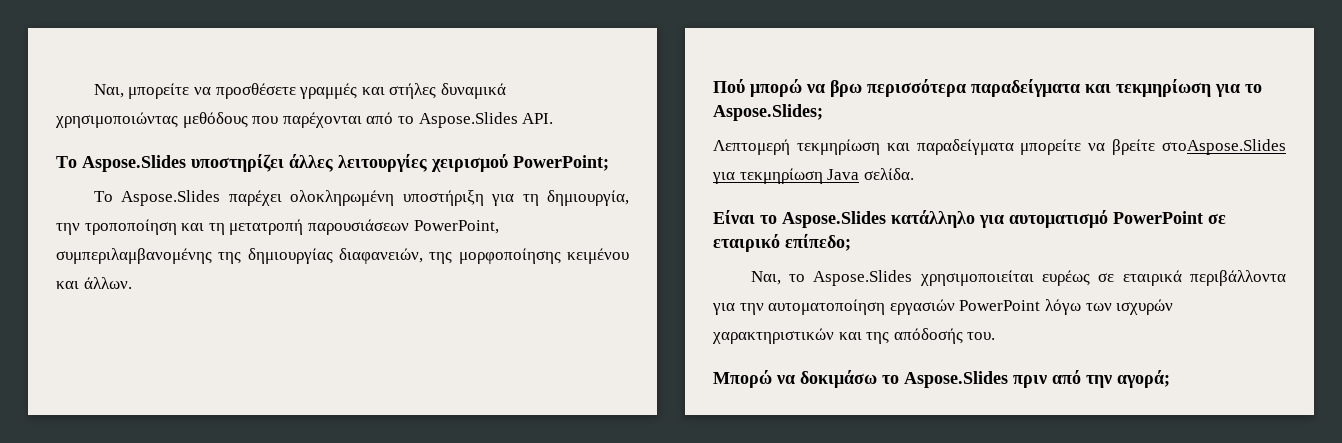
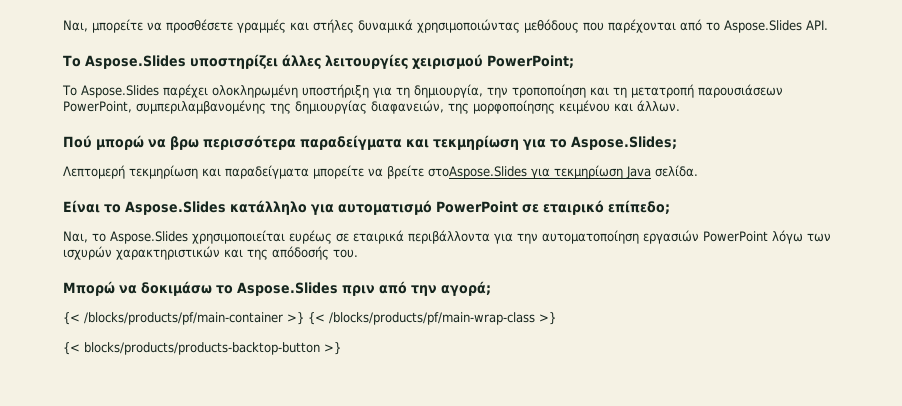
+ {< /blocks/products/pf/main-container >} {< /blocks/products/pf/main-wrap-class >}
+ {< blocks/products/products-backtop-button >}

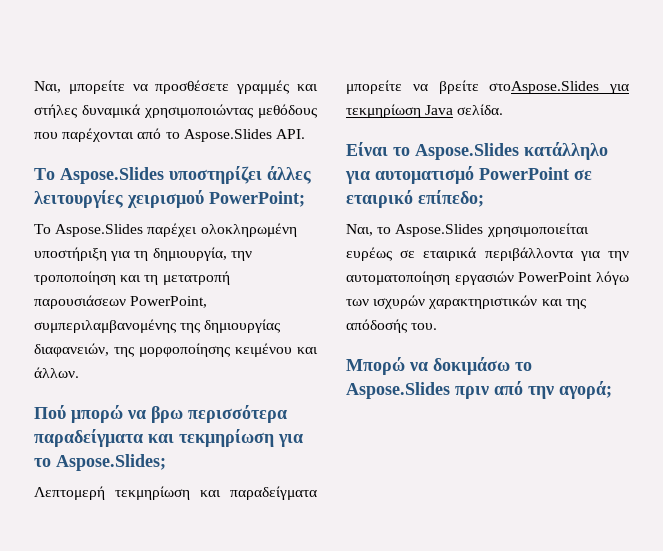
- {< /blocks/products/pf/main-container >} {< /blocks/products/pf/main-wrap-class >}
- {< blocks/products/products-backtop-button >}

